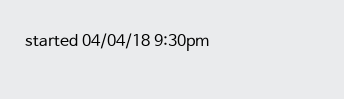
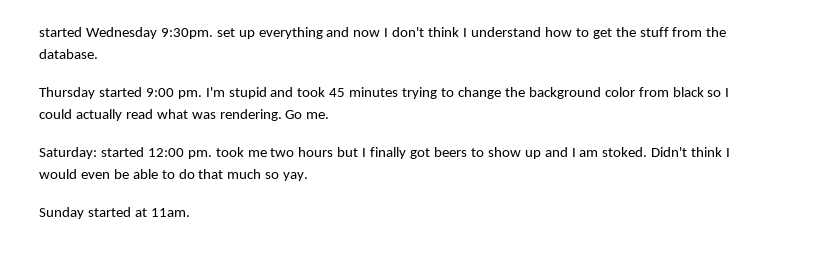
- started 04/04/18 9:30pm
+ started Wednesday 9:30pm. set up everything and now I don't think I understand how to get the stuff from the database.
+ Thursday started 9:00 pm. I'm stupid and took 45 minutes trying to change the background color from black so I could actually read what was rendering. Go me.
+ Saturday: started 12:00 pm. took me two hours but I finally got beers to show up and I am stoked. Didn't think I would even be able to do that much so yay.
+ Sunday started at 11am.

